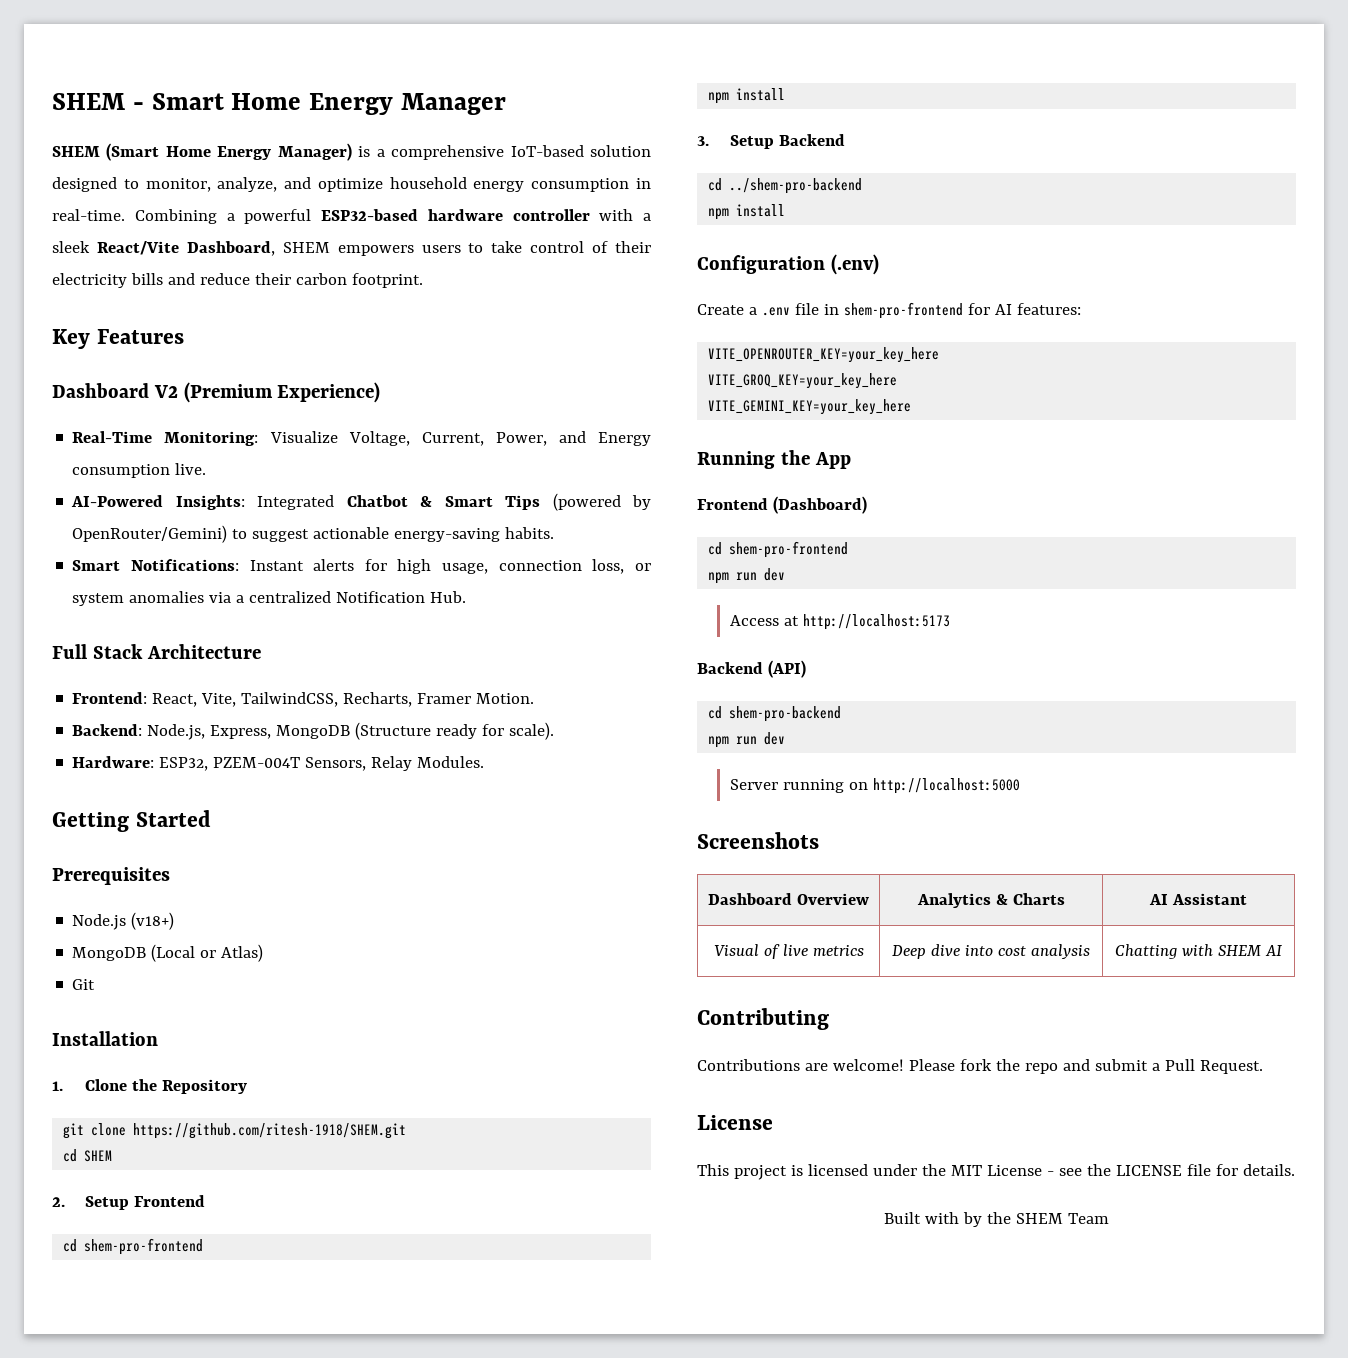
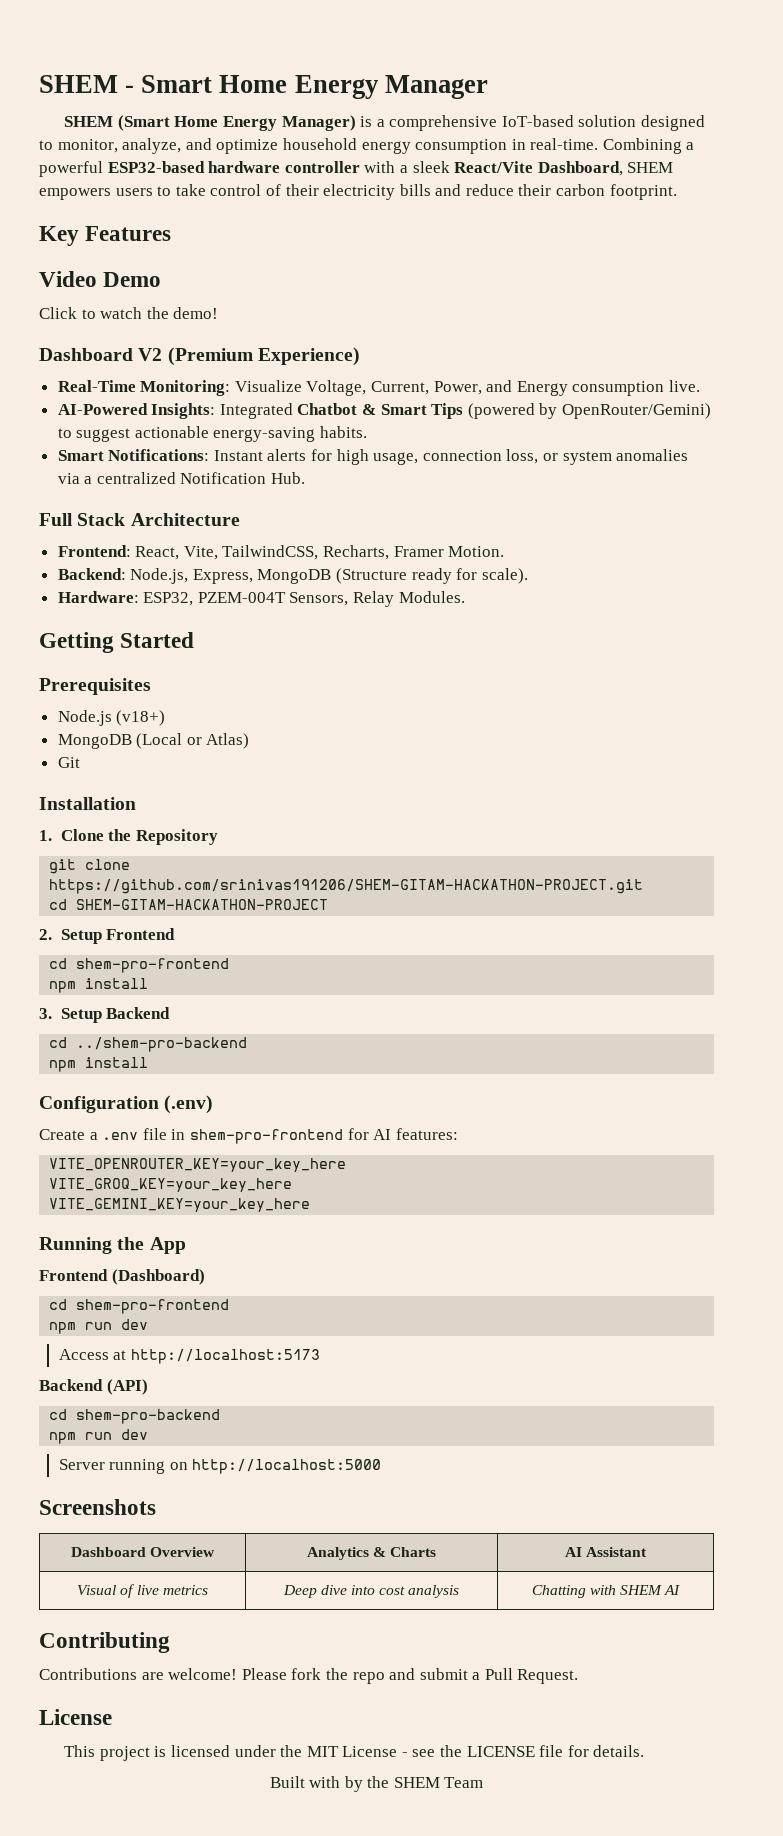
+ Video Demo
+ Click to watch the demo!
- git clone https://github.com/ritesh-1918/SHEM.git
- cd SHEM
+ git clone https://github.com/srinivas191206/SHEM-GITAM-HACKATHON-PROJECT.git
+ cd SHEM-GITAM-HACKATHON-PROJECT

